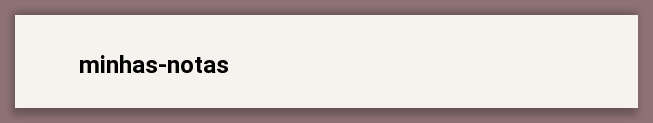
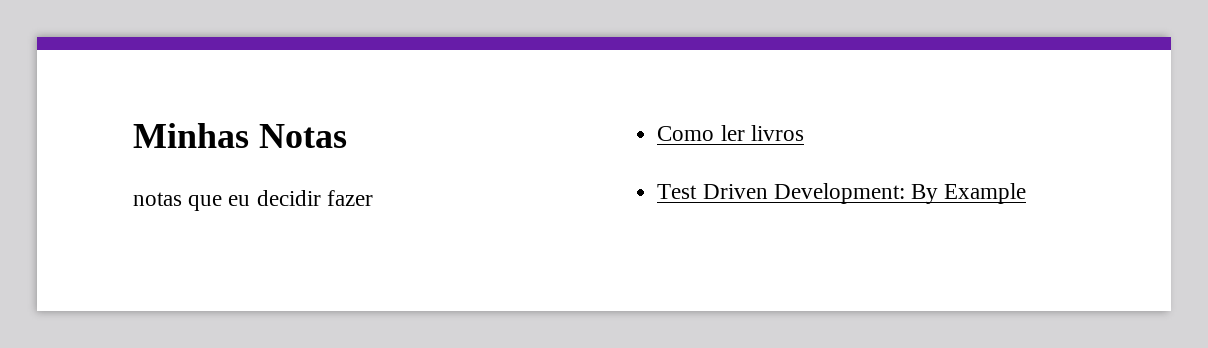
- minhas-notas
+ Minhas Notas
+ notas que eu decidir fazer
+ Como ler livros
+ Test Driven Development: By Example

